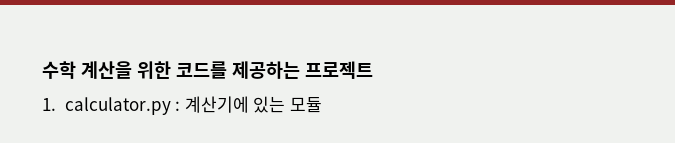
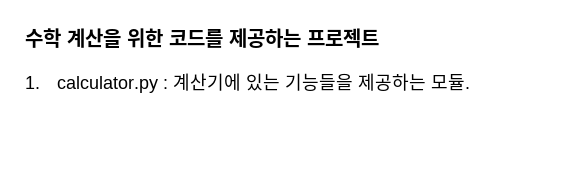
- 1. calculator.py : 계산기에 있는 모듈
+ 1. calculator.py : 계산기에 있는 기능들을 제공하는 모듈.

